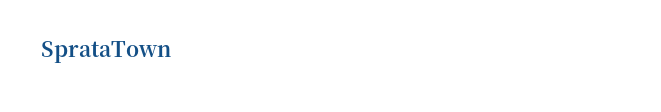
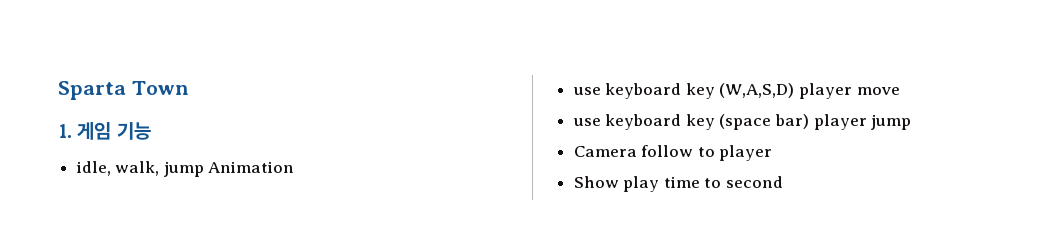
- SprataTown
+ Sparta Town
+ 1. 게임 기능
+ idle, walk, jump Animation
+ use keyboard key (W,A,S,D) player move
+ use keyboard key (space bar) player jump
+ Camera follow to player
+ Show play time to second

